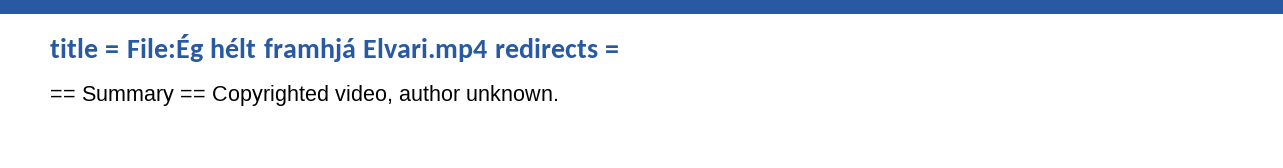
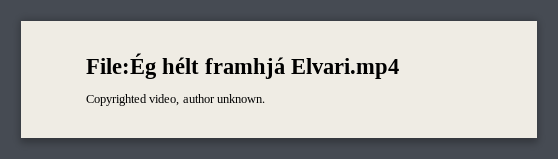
- title = File:Ég hélt framhjá Elvari.mp4 redirects =
- == Summary == Copyrighted video, author unknown.
+ File:Ég hélt framhjá Elvari.mp4
+ Copyrighted video, author unknown.

